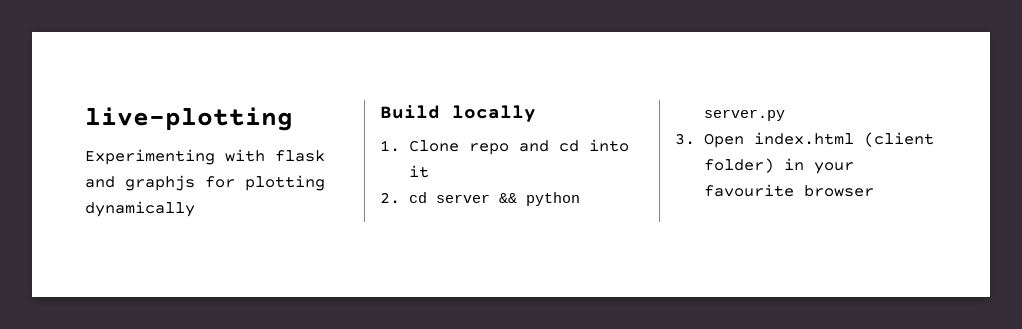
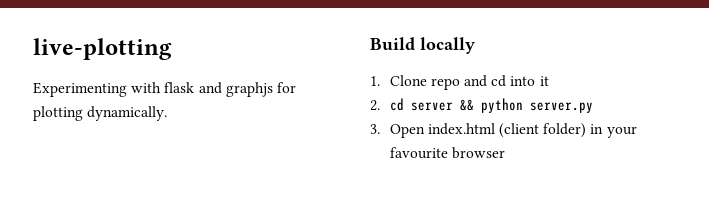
- Experimenting with flask and graphjs for plotting dynamically
+ Experimenting with flask and graphjs for plotting dynamically.

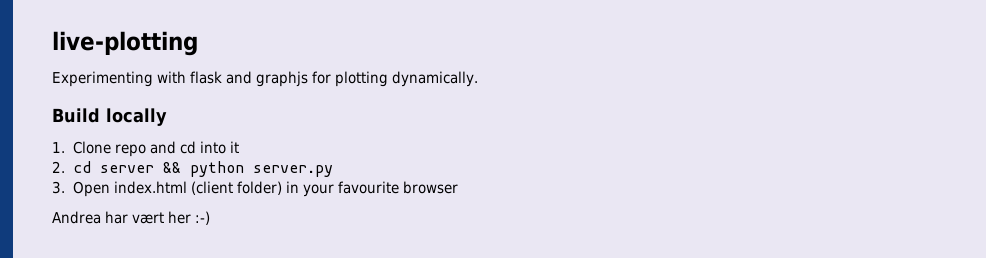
+ Andrea har vært her :-)

